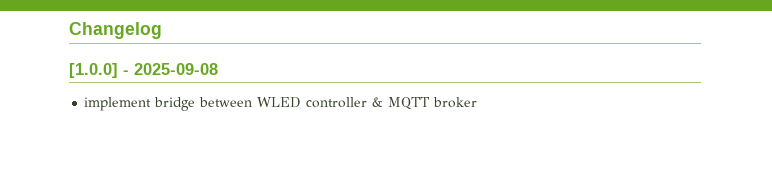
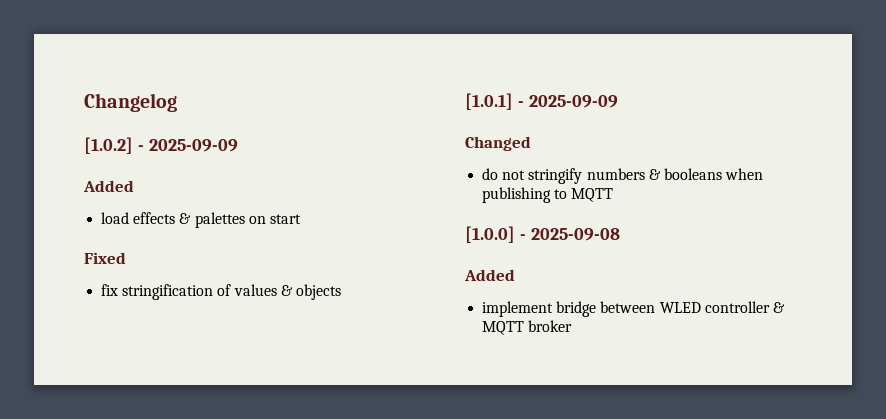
+ [1.0.2] - 2025-09-09
+ Added
+ load effects & palettes on start
+ Fixed
+ fix stringification of values & objects
+ [1.0.1] - 2025-09-09
+ Changed
+ do not stringify numbers & booleans when publishing to MQTT
  [1.0.0] - 2025-09-08
+ Added

